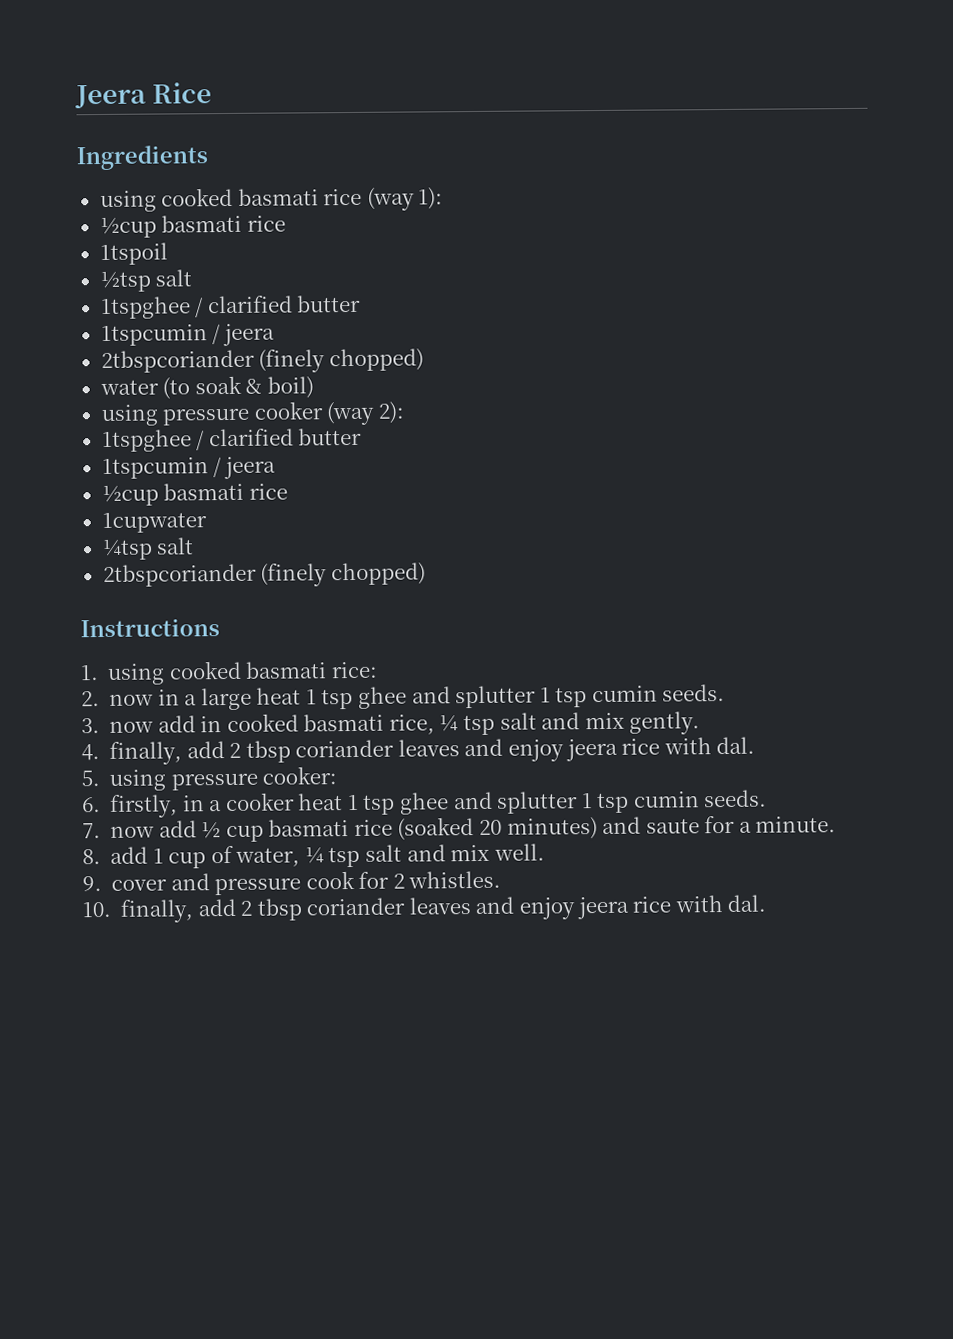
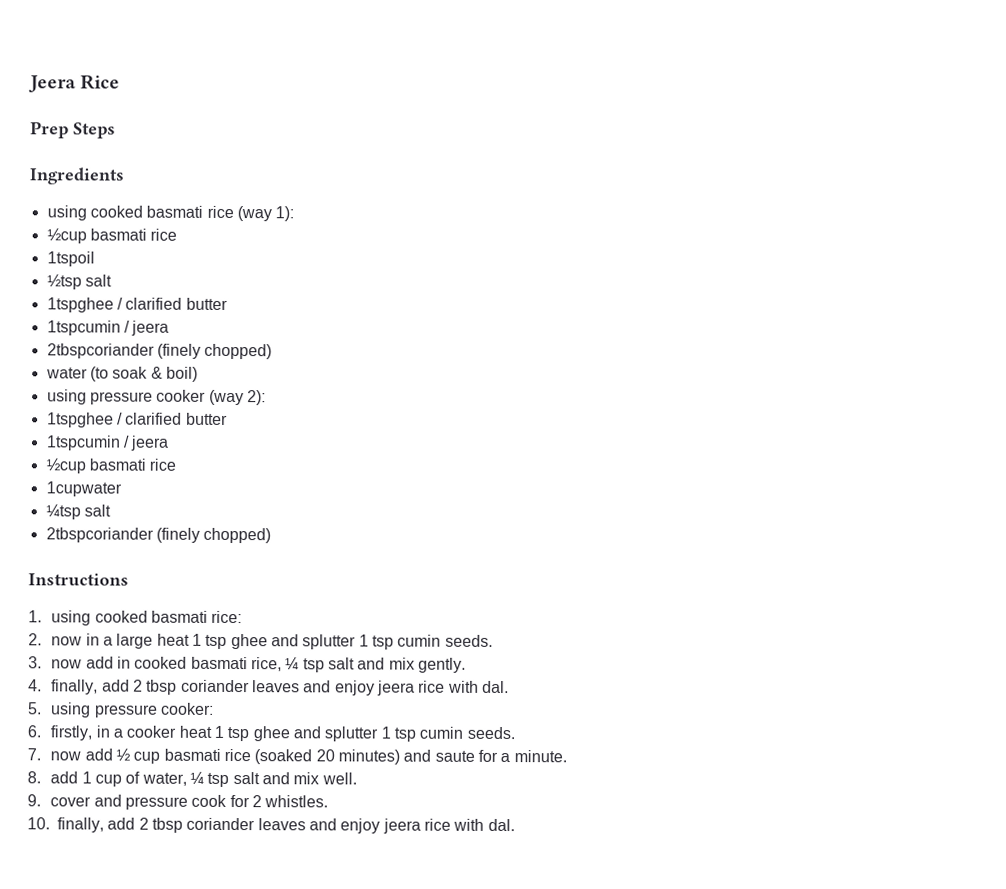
+ Prep Steps

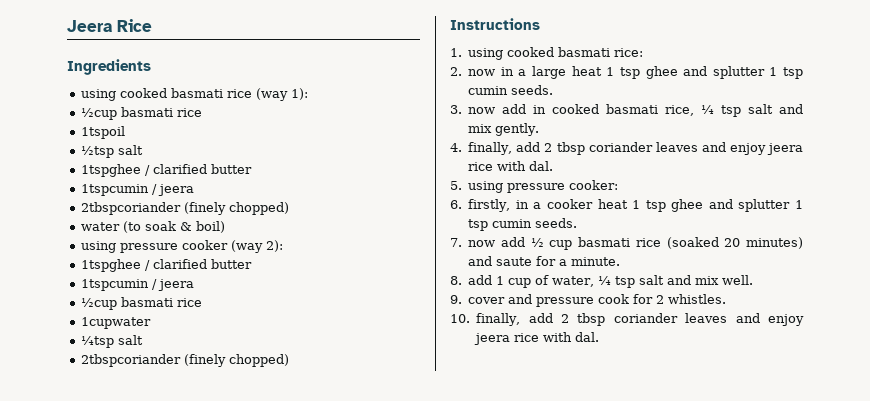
- Prep Steps

